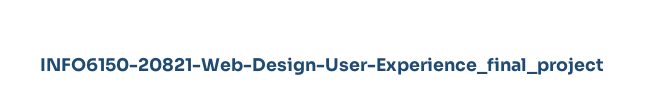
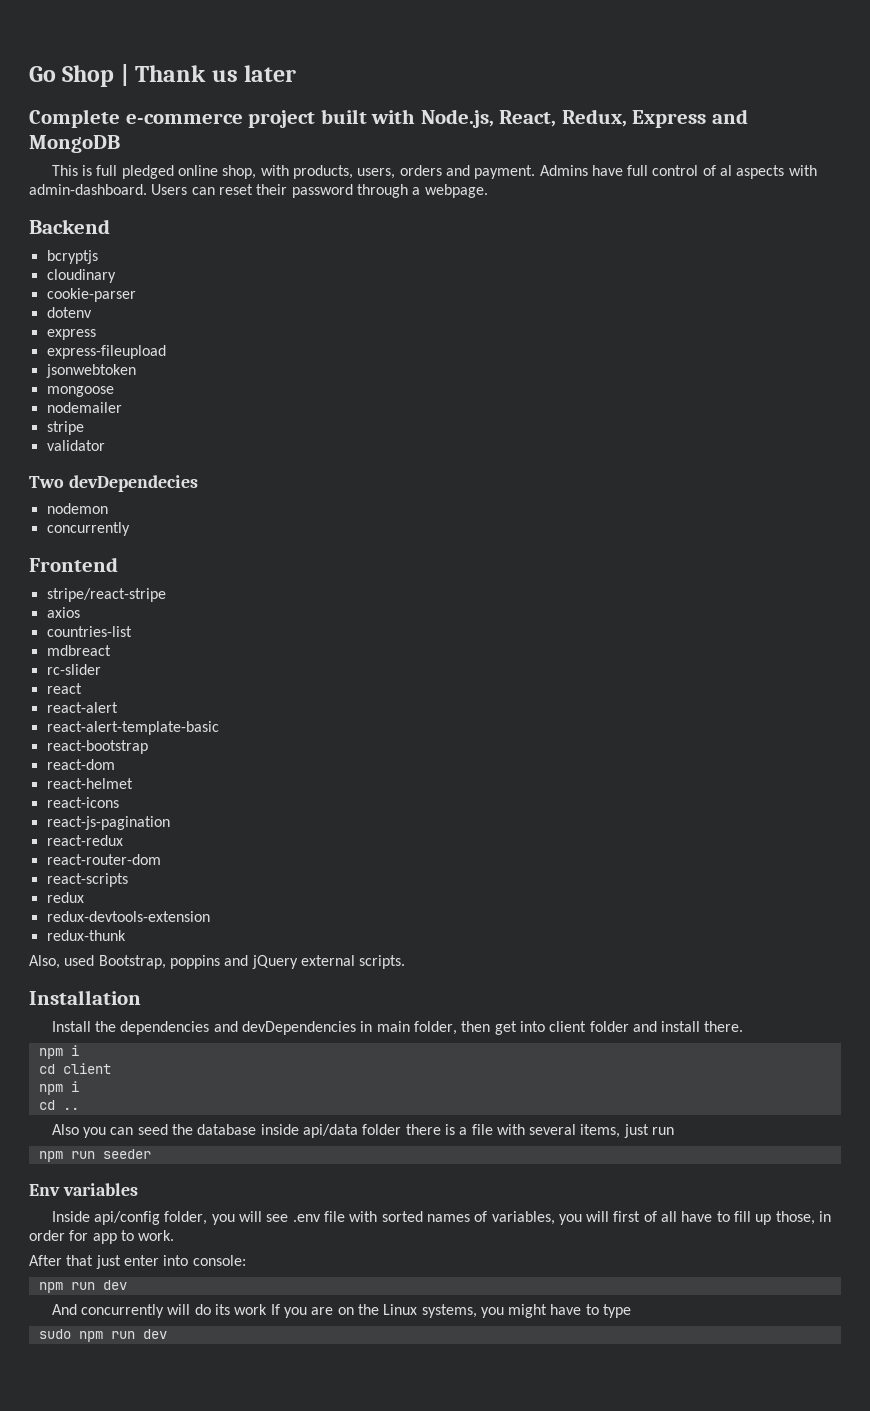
- INFO6150-20821-Web-Design-User-Experience_final_project
+ Go Shop | Thank us later
+ Complete e-commerce project built with Node.js, React, Redux, Express and MongoDB
+ This is full pledged online shop, with products, users, orders and payment. Admins have full control of al aspects with admin-dashboard. Users can reset their password through a webpage.
+ Backend
+ bcryptjs
+ cloudinary
+ cookie-parser
+ dotenv
+ express
+ express-fileupload
+ jsonwebtoken
+ mongoose
+ nodemailer
+ stripe
+ validator
+ Two devDependecies
+ nodemon
+ concurrently
+ Frontend
+ stripe/react-stripe
+ axios
+ countries-list
+ mdbreact
+ rc-slider
+ react
+ react-alert
+ react-alert-template-basic
+ react-bootstrap
+ react-dom
+ react-helmet
+ react-icons
+ react-js-pagination
+ react-redux
+ react-router-dom
+ react-scripts
+ redux
+ redux-devtools-extension
+ redux-thunk
+ Also, used Bootstrap, poppins and jQuery external scripts.
+ Installation
+ Install the dependencies and devDependencies in main folder, then get into client folder and install there.
+ npm i
+ cd client
+ npm i
+ cd ..
+ Also you can seed the database inside api/data folder there is a file with several items, just run
+ npm run seeder
+ Env variables
+ Inside api/config folder, you will see .env file with sorted names of variables, you will first of all have to fill up those, in order for app to work.
+ After that just enter into console:
+ npm run dev
+ And concurrently will do its work If you are on the Linux systems, you might have to type
+ sudo npm run dev

